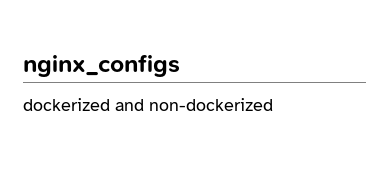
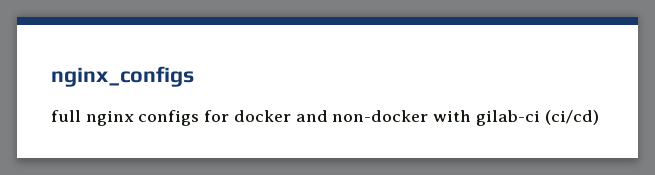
- dockerized and non-dockerized
+ full nginx configs for docker and non-docker with gilab-ci (ci/cd)

